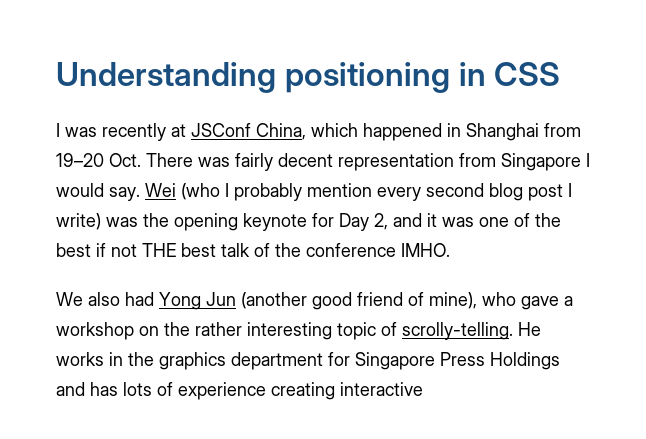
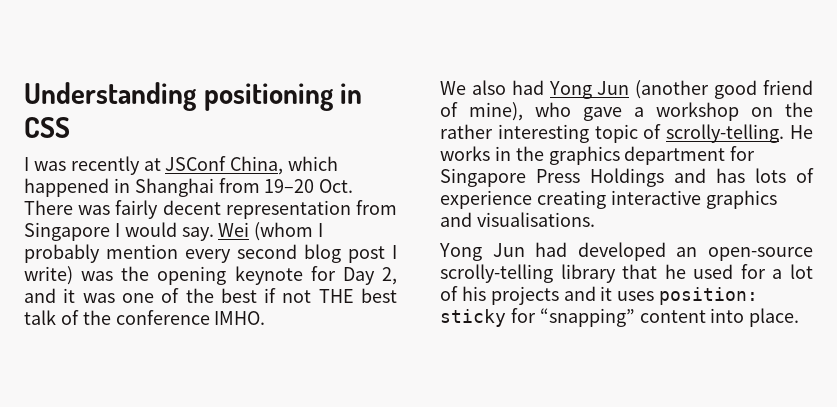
- Wei (who I probably mention every second blog post I write) was the opening keynote for Day 2, and it was one of the best if not THE best talk of the conference IMHO.
+ Wei (whom I probably mention every second blog post I write) was the opening keynote for Day 2, and it was one of the best if not THE best talk of the conference IMHO.
- He works in the graphics department for Singapore Press Holdings and has lots of experience creating interactive
+ He works in the graphics department for Singapore Press Holdings and has lots of experience creating interactive graphics and visualisations.
+ Yong Jun had developed an open-source scrolly-telling library that he used for a lot of his projects and it uses position: sticky for “snapping” content into place.

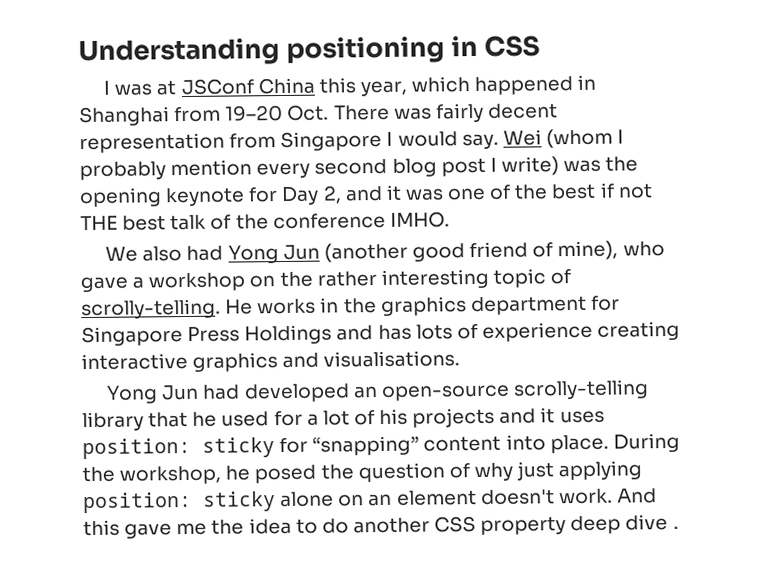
- I was recently at JSConf China, which happened in Shanghai from 19–20 Oct. There was fairly decent representation from Singapore I would say.
+ I was at JSConf China this year, which happened in Shanghai from 19–20 Oct. There was fairly decent representation from Singapore I would say.
+ During the workshop, he posed the question of why just applying position: sticky alone on an element doesn't work. And this gave me the idea to do another CSS property deep dive .

